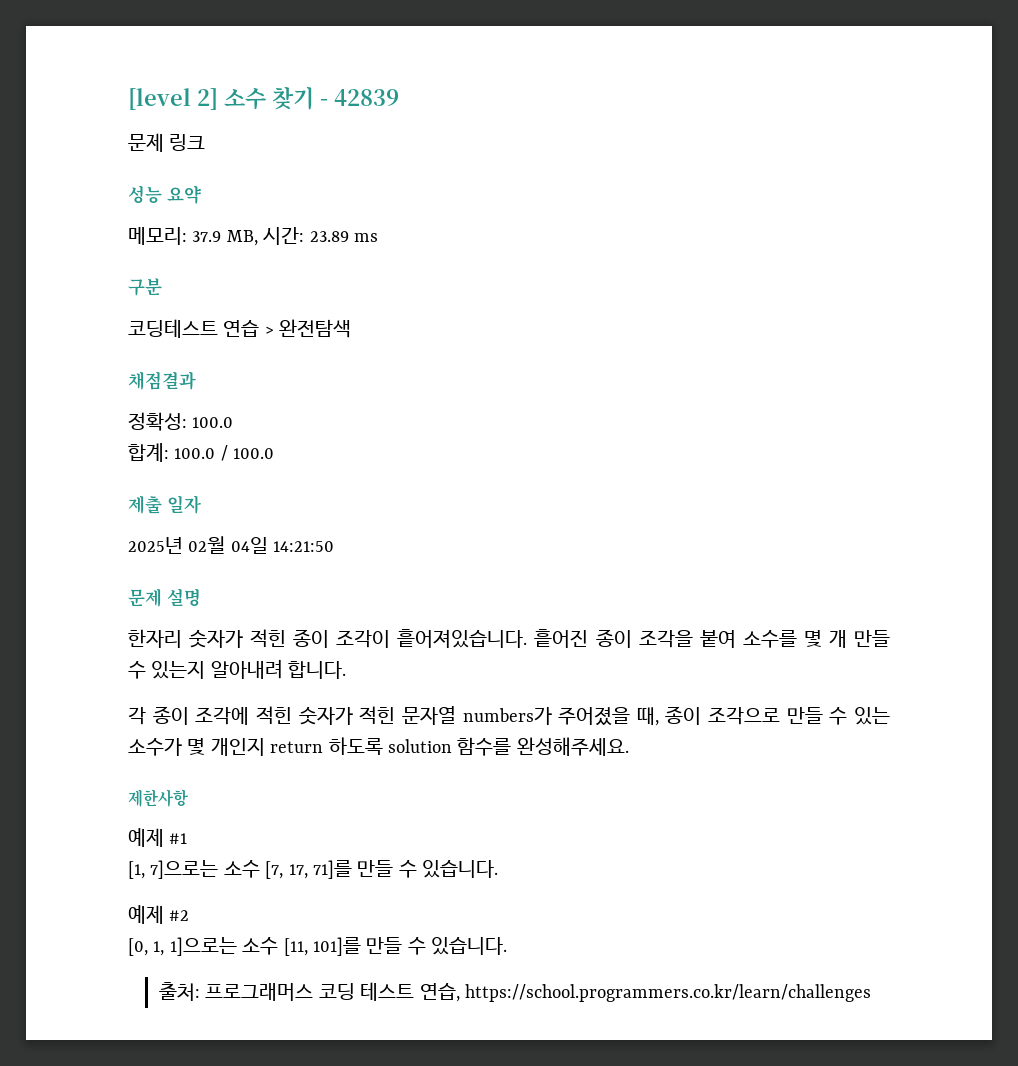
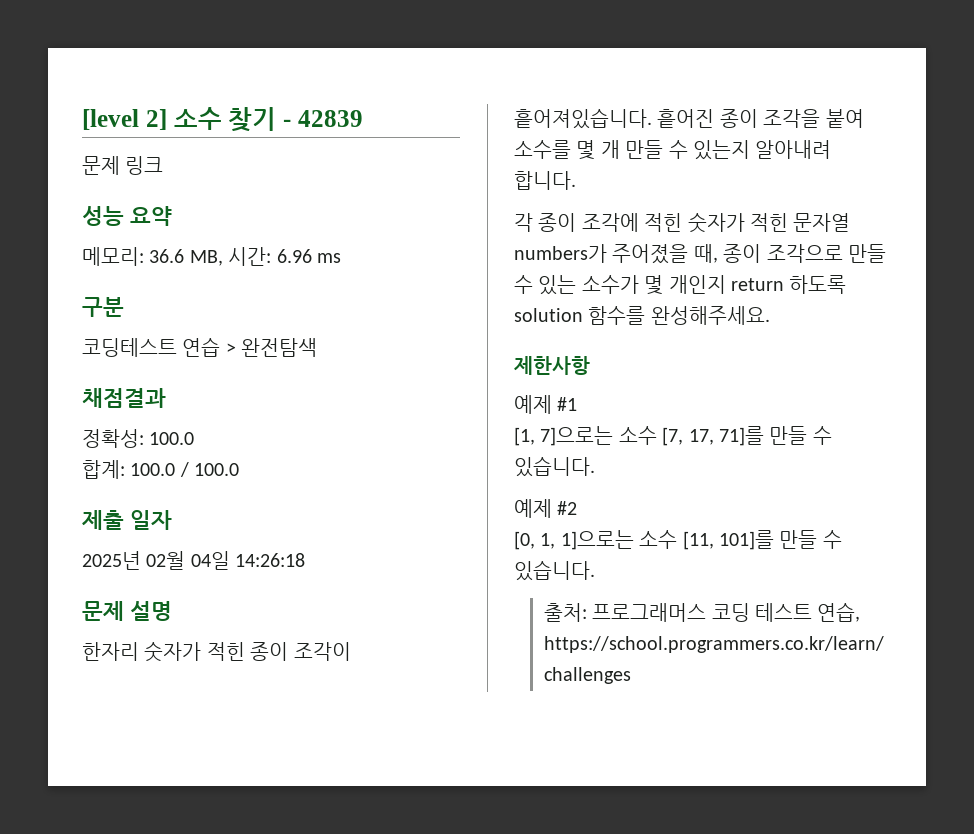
- 메모리: 37.9 MB, 시간: 23.89 ms
+ 메모리: 36.6 MB, 시간: 6.96 ms
- 2025년 02월 04일 14:21:50
+ 2025년 02월 04일 14:26:18

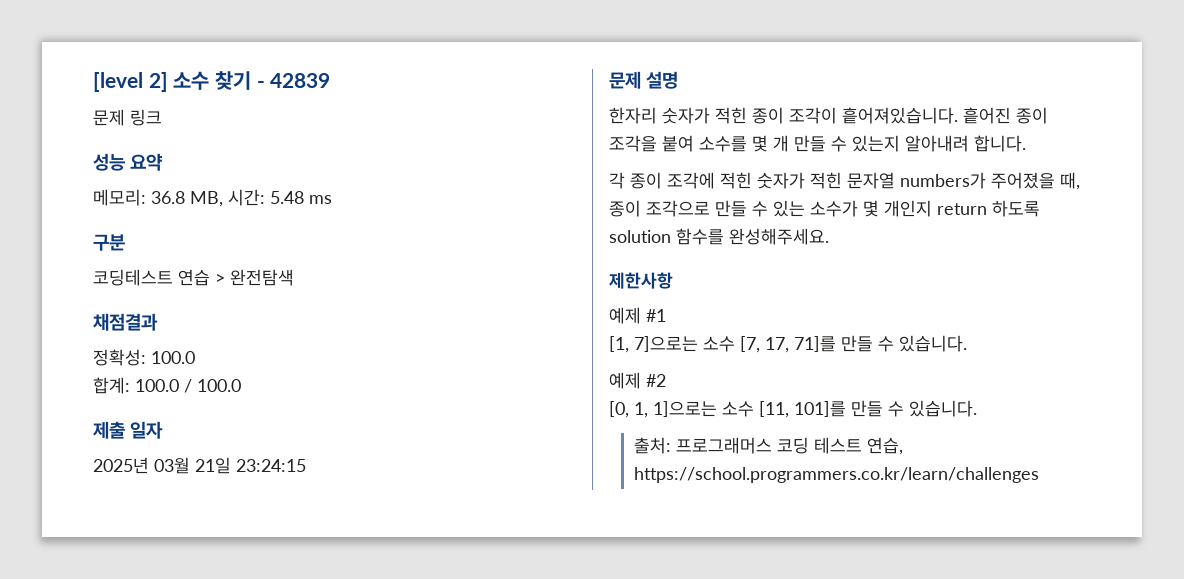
- 메모리: 36.6 MB, 시간: 6.96 ms
+ 메모리: 36.8 MB, 시간: 5.48 ms
- 2025년 02월 04일 14:26:18
+ 2025년 03월 21일 23:24:15

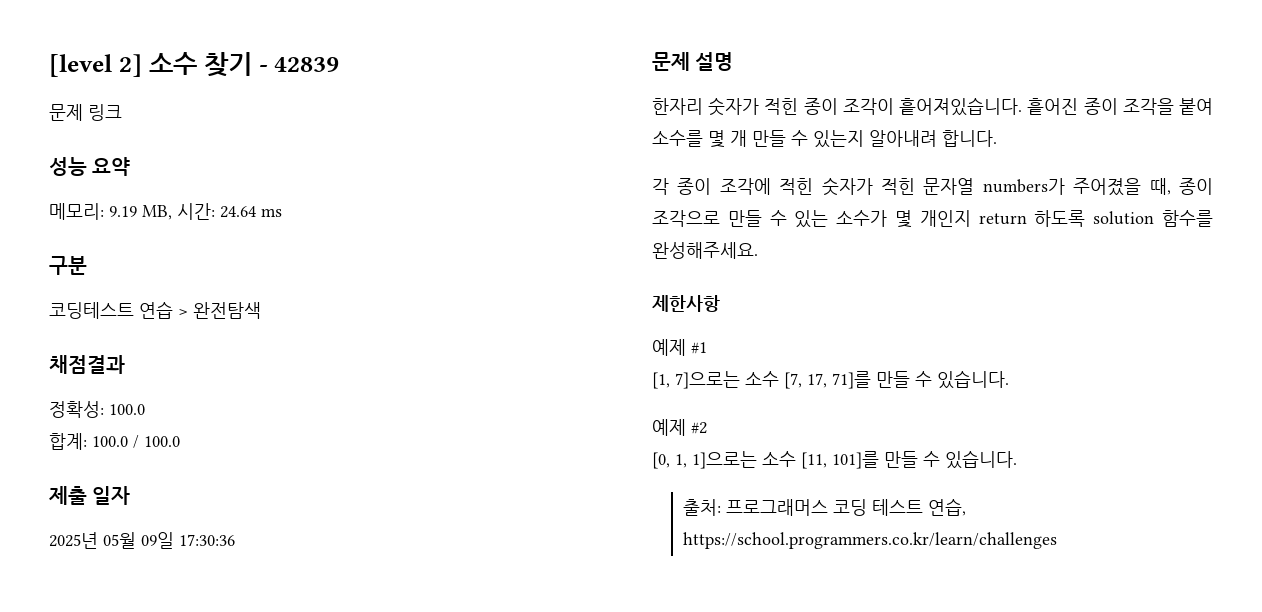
- 메모리: 36.8 MB, 시간: 5.48 ms
+ 메모리: 9.19 MB, 시간: 24.64 ms
- 2025년 03월 21일 23:24:15
+ 2025년 05월 09일 17:30:36

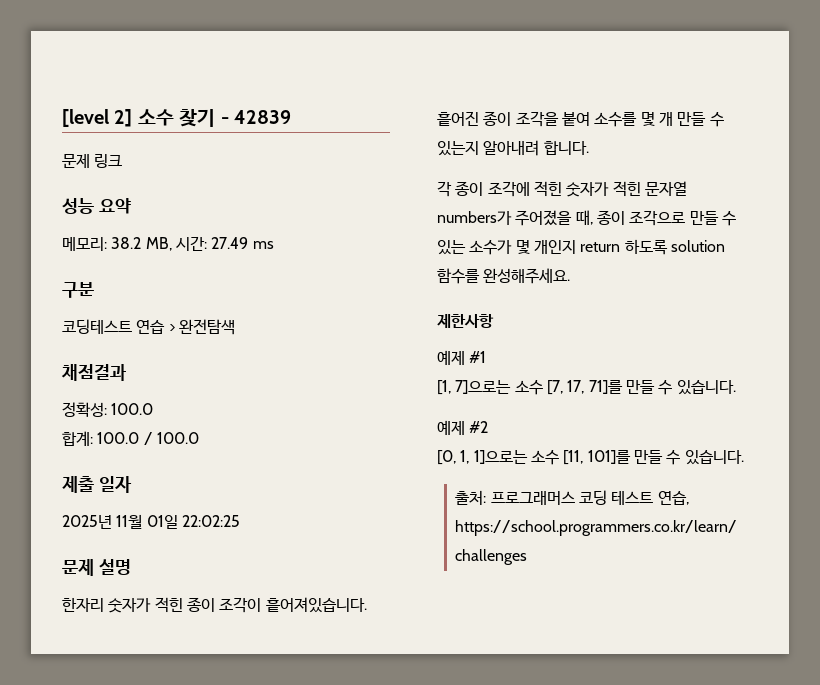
- 메모리: 9.19 MB, 시간: 24.64 ms
+ 메모리: 38.2 MB, 시간: 27.49 ms
- 2025년 05월 09일 17:30:36
+ 2025년 11월 01일 22:02:25

